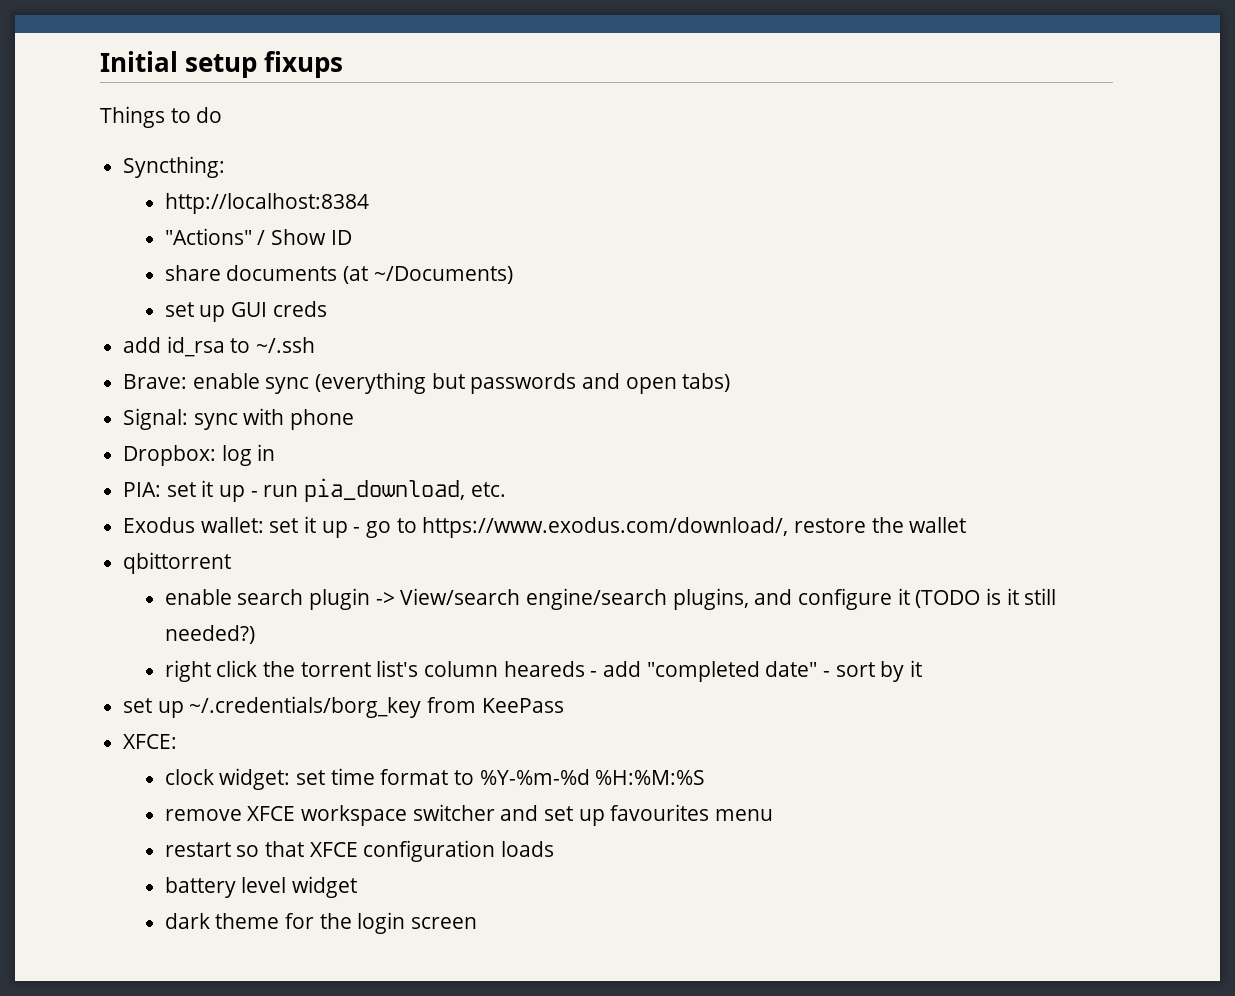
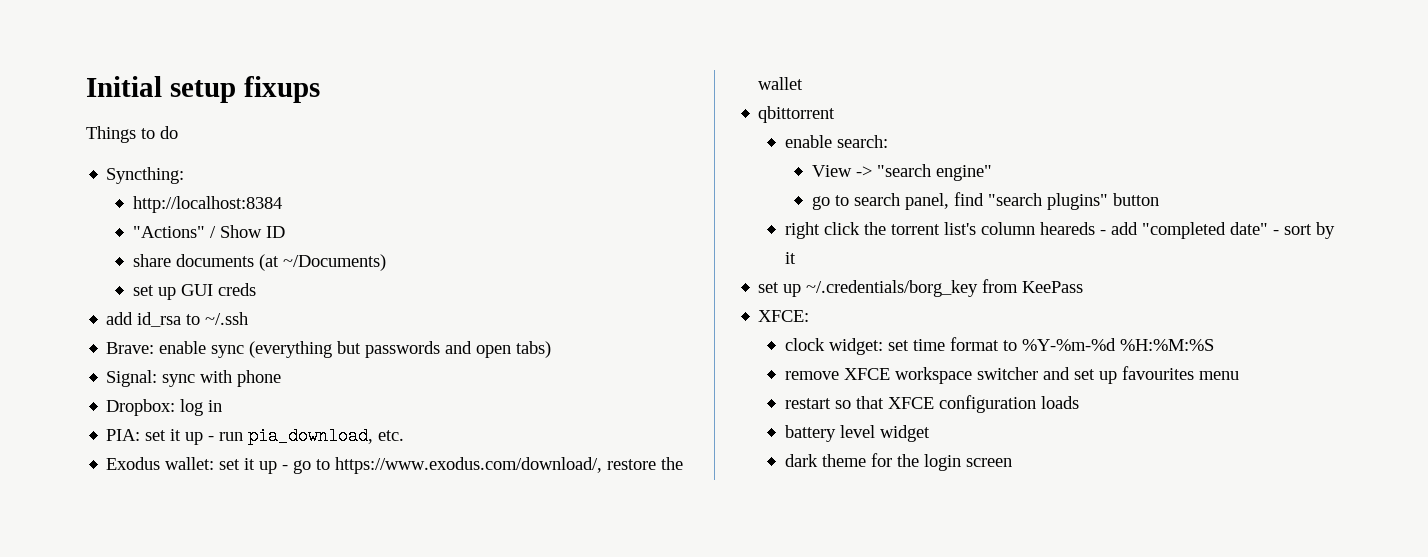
- enable search plugin -> View/search engine/search plugins, and configure it (TODO is it still needed?)
+ enable search:
+ View -> "search engine"
+ go to search panel, find "search plugins" button

